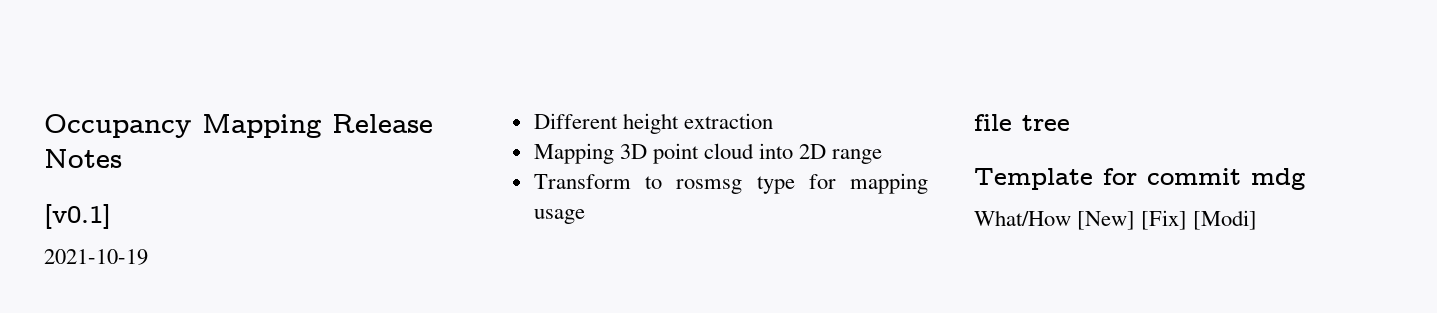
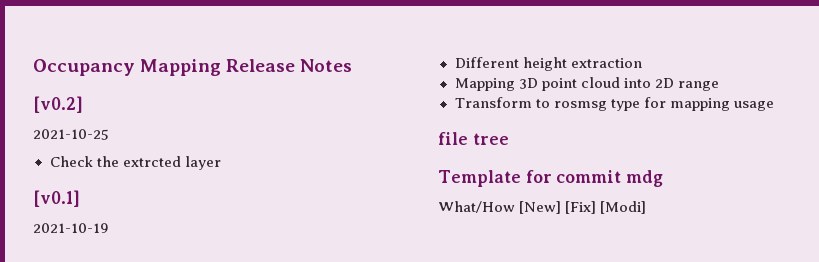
+ [v0.2]
+ 2021-10-25
+ Check the extrcted layer

